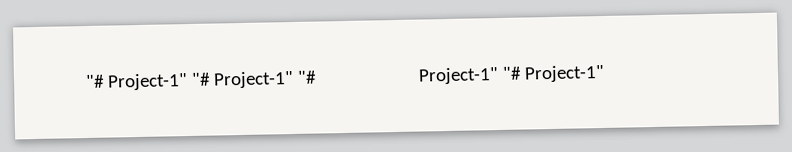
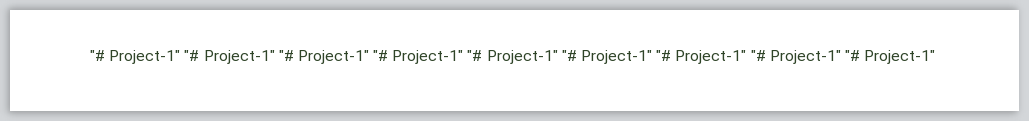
- "# Project-1" "# Project-1" "# Project-1" "# Project-1"
+ "# Project-1" "# Project-1" "# Project-1" "# Project-1" "# Project-1" "# Project-1" "# Project-1" "# Project-1" "# Project-1"

